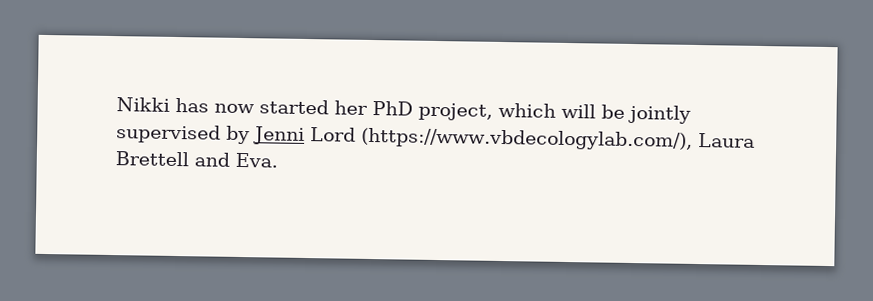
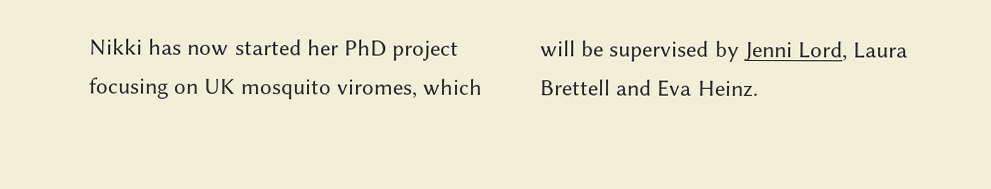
- Nikki has now started her PhD project, which will be jointly supervised by Jenni Lord (https://www.vbdecologylab.com/), Laura Brettell and Eva.
+ Nikki has now started her PhD project focusing on UK mosquito viromes, which will be supervised by Jenni Lord, Laura Brettell and Eva Heinz.

